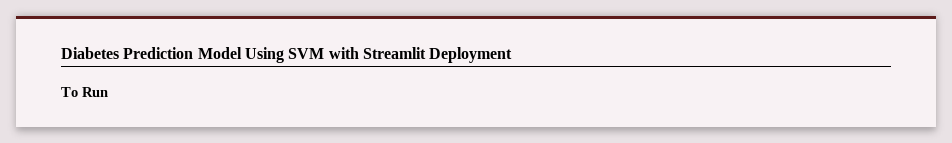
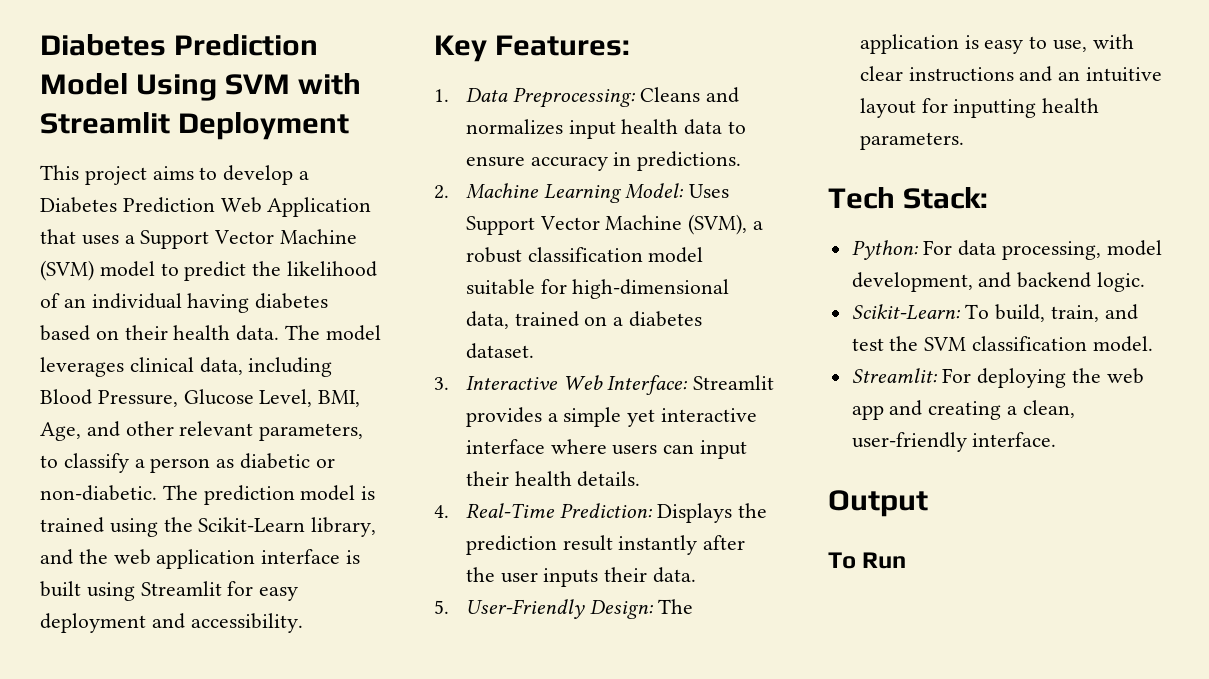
+ This project aims to develop a Diabetes Prediction Web Application that uses a Support Vector Machine (SVM) model to predict the likelihood of an individual having diabetes based on their health data. The model leverages clinical data, including Blood Pressure, Glucose Level, BMI, Age, and other relevant parameters, to classify a person as diabetic or non-diabetic. The prediction model is trained using the Scikit-Learn library, and the web application interface is built using Streamlit for easy deployment and accessibility.
+ Key Features:
+ 1. Data Preprocessing: Cleans and normalizes input health data to ensure accuracy in predictions.
+ 2. Machine Learning Model: Uses Support Vector Machine (SVM), a robust classification model suitable for high-dimensional data, trained on a diabetes dataset.
+ 3. Interactive Web Interface: Streamlit provides a simple yet interactive interface where users can input their health details.
+ 4. Real-Time Prediction: Displays the prediction result instantly after the user inputs their data.
+ 5. User-Friendly Design: The application is easy to use, with clear instructions and an intuitive layout for inputting health parameters.
+ Tech Stack:
+ Python: For data processing, model development, and backend logic.
+ Scikit-Learn: To build, train, and test the SVM classification model.
+ Streamlit: For deploying the web app and creating a clean, user-friendly interface.
+ Output

